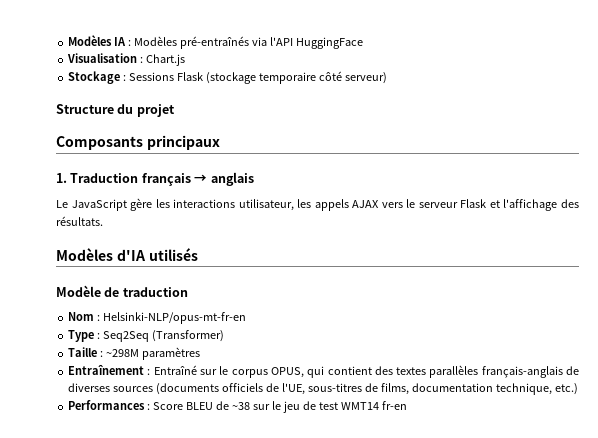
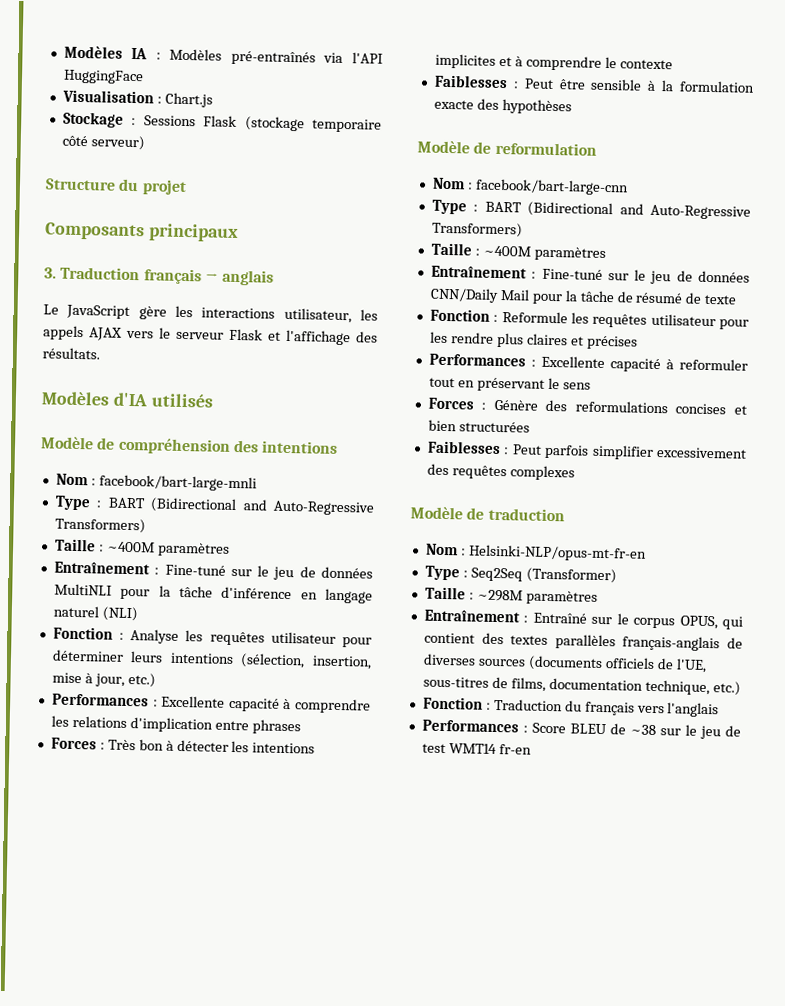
- 1. Traduction français → anglais
+ 3. Traduction français → anglais
+ Modèle de compréhension des intentions
+ Nom : facebook/bart-large-mnli
+ Type : BART (Bidirectional and Auto-Regressive Transformers)
+ Taille : ~400M paramètres
+ Entraînement : Fine-tuné sur le jeu de données MultiNLI pour la tâche d'inférence en langage naturel (NLI)
+ Fonction : Analyse les requêtes utilisateur pour déterminer leurs intentions (sélection, insertion, mise à jour, etc.)
+ Performances : Excellente capacité à comprendre les relations d'implication entre phrases
+ Forces : Très bon à détecter les intentions implicites et à comprendre le contexte
+ Faiblesses : Peut être sensible à la formulation exacte des hypothèses
+ Modèle de reformulation
+ Nom : facebook/bart-large-cnn
+ Type : BART (Bidirectional and Auto-Regressive Transformers)
+ Taille : ~400M paramètres
+ Entraînement : Fine-tuné sur le jeu de données CNN/Daily Mail pour la tâche de résumé de texte
+ Fonction : Reformule les requêtes utilisateur pour les rendre plus claires et précises
+ Performances : Excellente capacité à reformuler tout en préservant le sens
+ Forces : Génère des reformulations concises et bien structurées
+ Faiblesses : Peut parfois simplifier excessivement des requêtes complexes
+ Fonction : Traduction du français vers l'anglais

